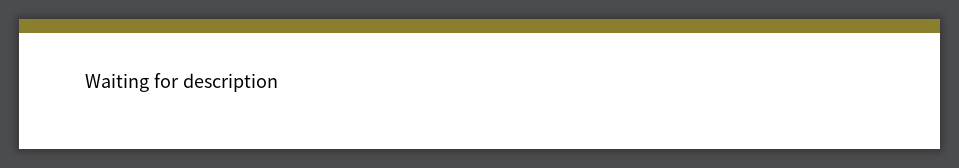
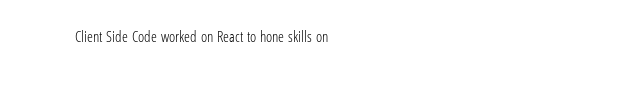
- Waiting for description
+ Client Side Code worked on React to hone skills on

